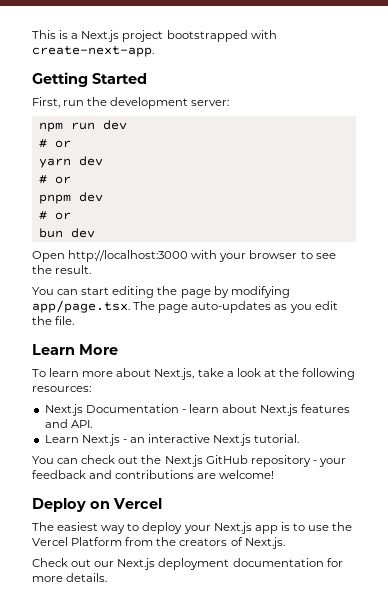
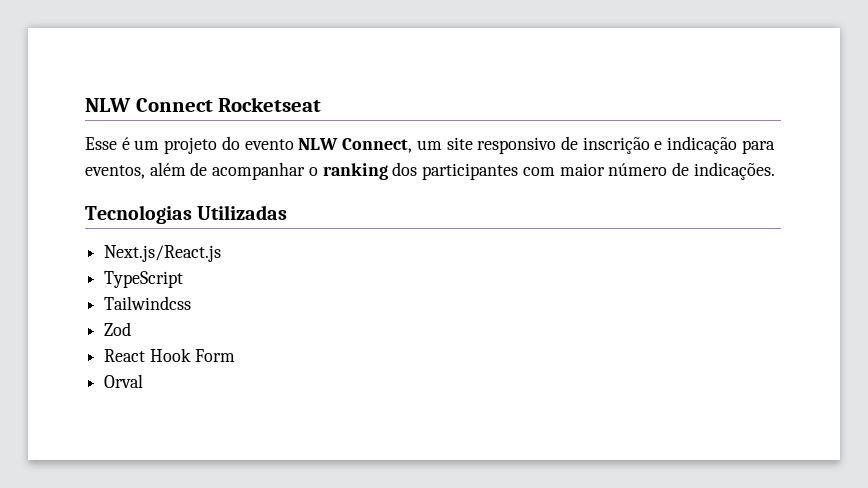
- This is a Next.js project bootstrapped with create-next-app.
- Getting Started
- First, run the development server:
- npm run dev
- # or
- yarn dev
- # or
- pnpm dev
- # or
- bun dev
- Open http://localhost:3000 with your browser to see the result.
- You can start editing the page by modifying app/page.tsx. The page auto-updates as you edit the file.
- Learn More
- To learn more about Next.js, take a look at the following resources:
- Next.js Documentation - learn about Next.js features and API.
- Learn Next.js - an interactive Next.js tutorial.
- You can check out the Next.js GitHub repository - your feedback and contributions are welcome!
- Deploy on Vercel
- The easiest way to deploy your Next.js app is to use the Vercel Platform from the creators of Next.js.
- Check out our Next.js deployment documentation for more details.
+ NLW Connect Rocketseat
+ Esse é um projeto do evento NLW Connect, um site responsivo de inscrição e indicação para eventos, além de acompanhar o ranking dos participantes com maior número de indicações.
+ Tecnologias Utilizadas
+ Next.js/React.js
+ TypeScript
+ Tailwindcss
+ Zod
+ React Hook Form
+ Orval

